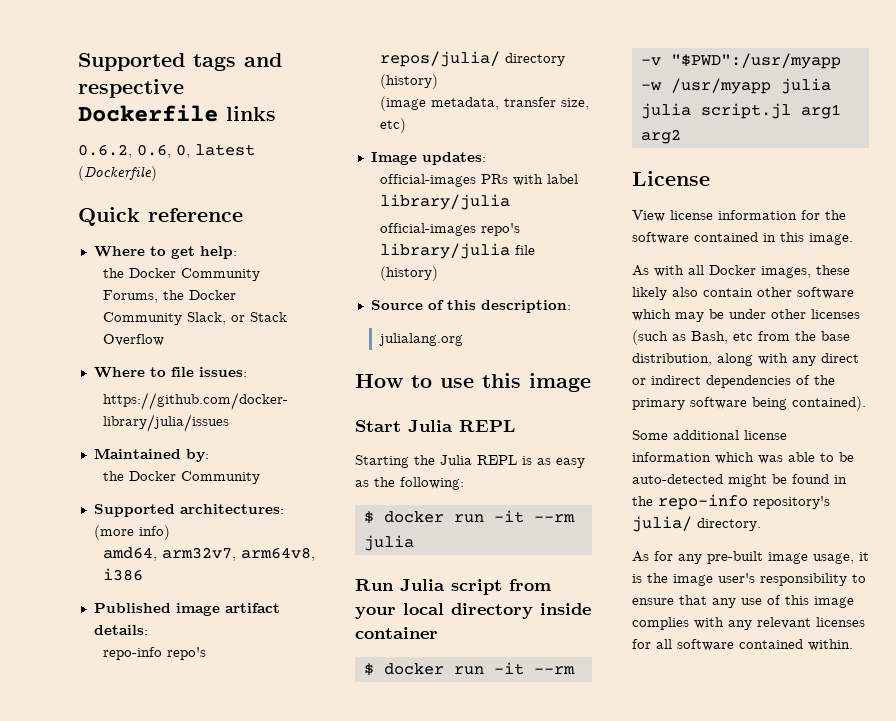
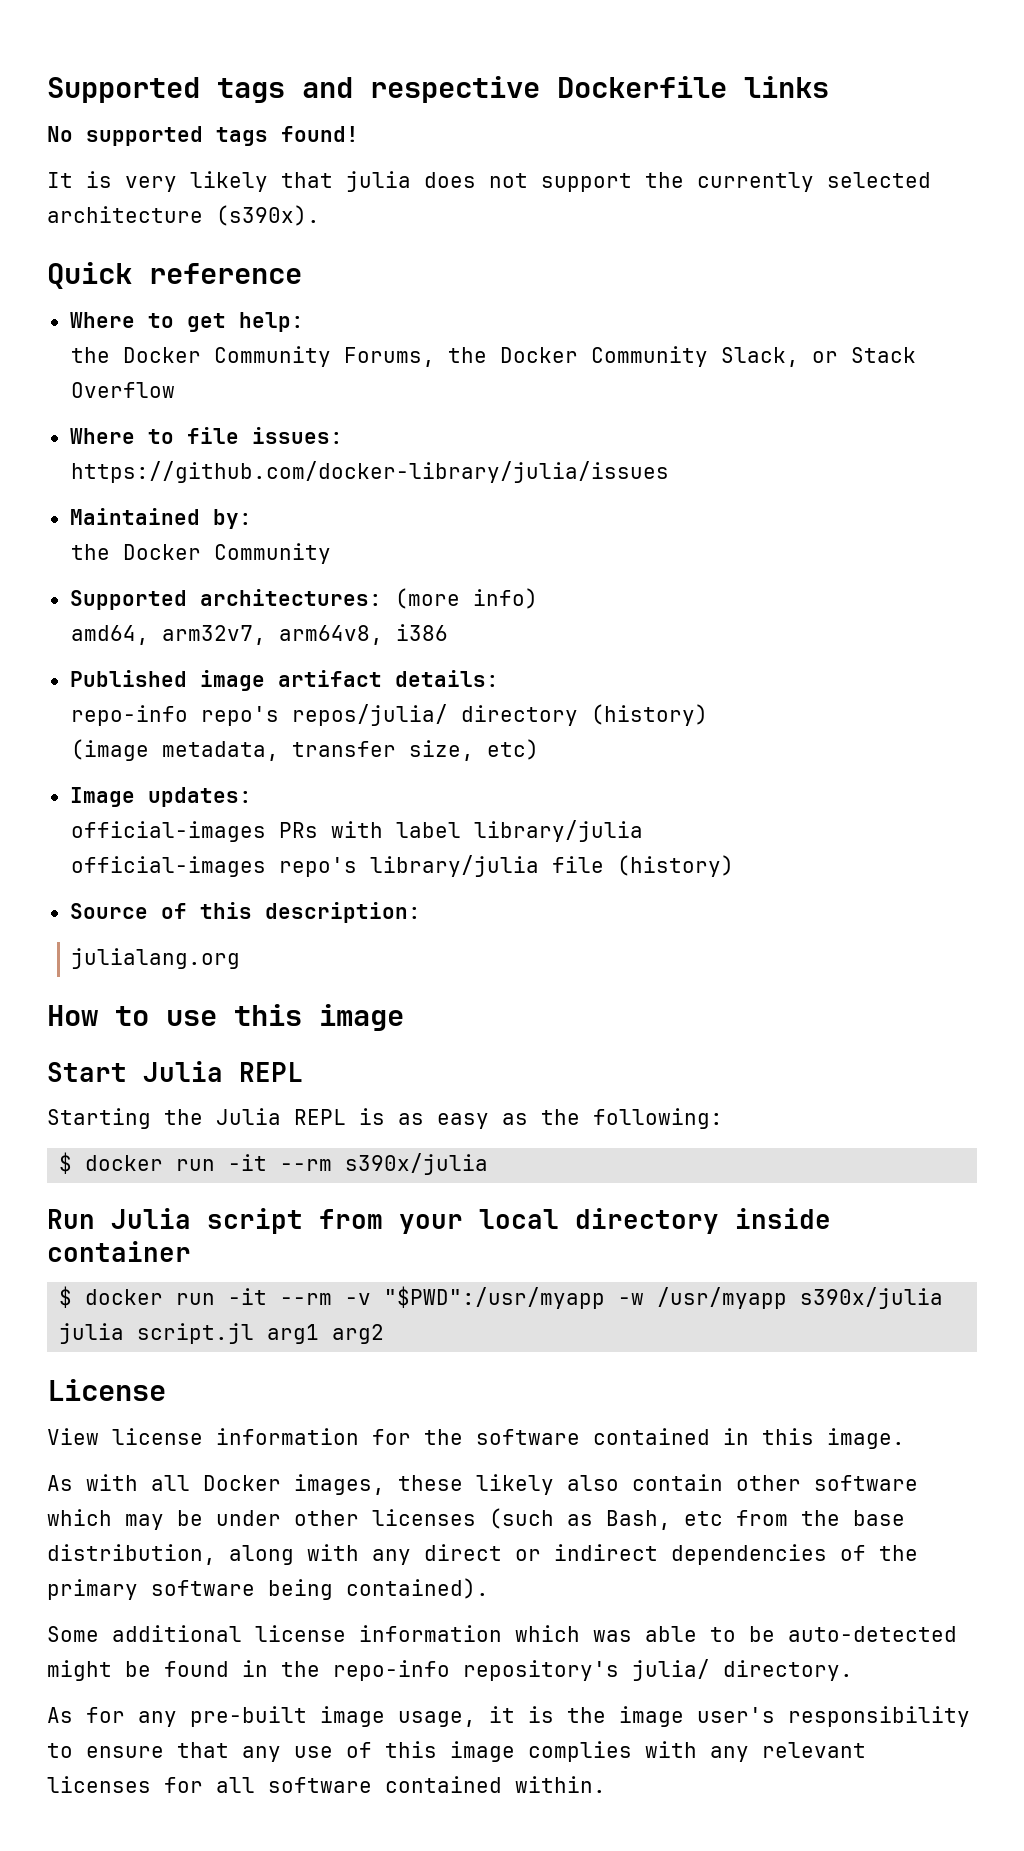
- 0.6.2, 0.6, 0, latest (Dockerfile)
+ No supported tags found!
+ It is very likely that julia does not support the currently selected architecture (s390x).
- $ docker run -it --rm julia
+ $ docker run -it --rm s390x/julia
- $ docker run -it --rm -v "$PWD":/usr/myapp -w /usr/myapp julia julia script.jl arg1 arg2
+ $ docker run -it --rm -v "$PWD":/usr/myapp -w /usr/myapp s390x/julia julia script.jl arg1 arg2

